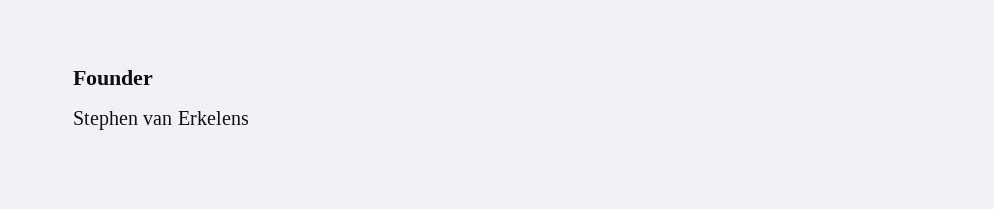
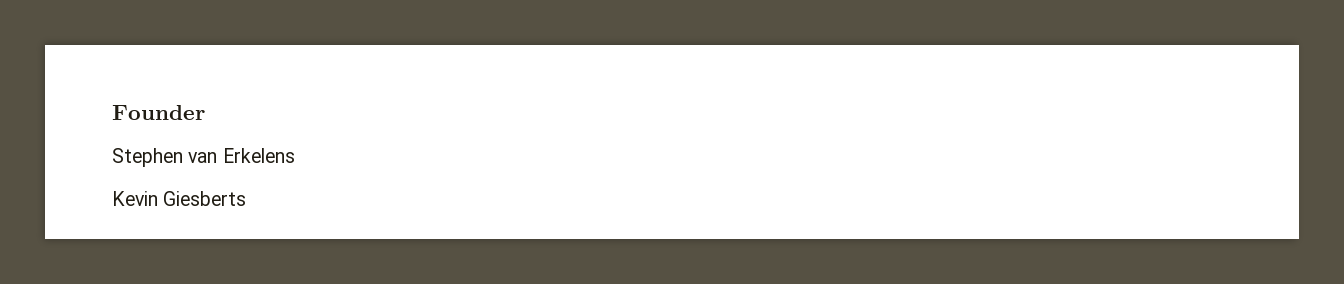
+ Kevin Giesberts

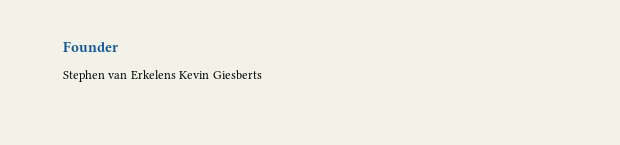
- Stephen van Erkelens
- Kevin Giesberts
+ Stephen van Erkelens Kevin Giesberts

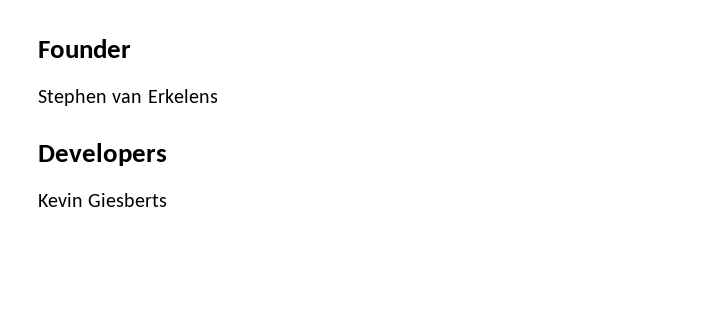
- Stephen van Erkelens Kevin Giesberts
+ Stephen van Erkelens
+ Developers
+ Kevin Giesberts

